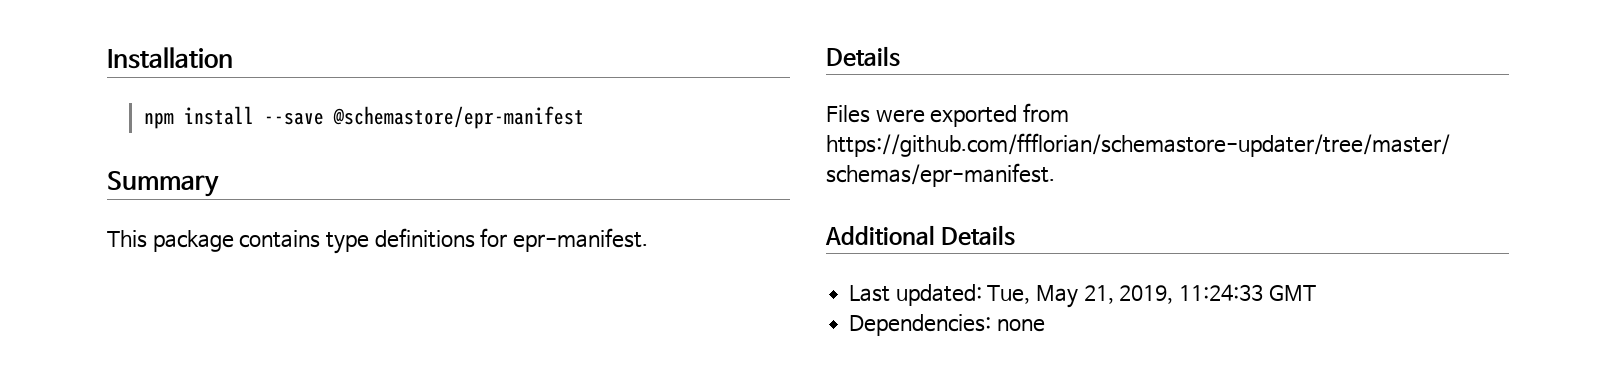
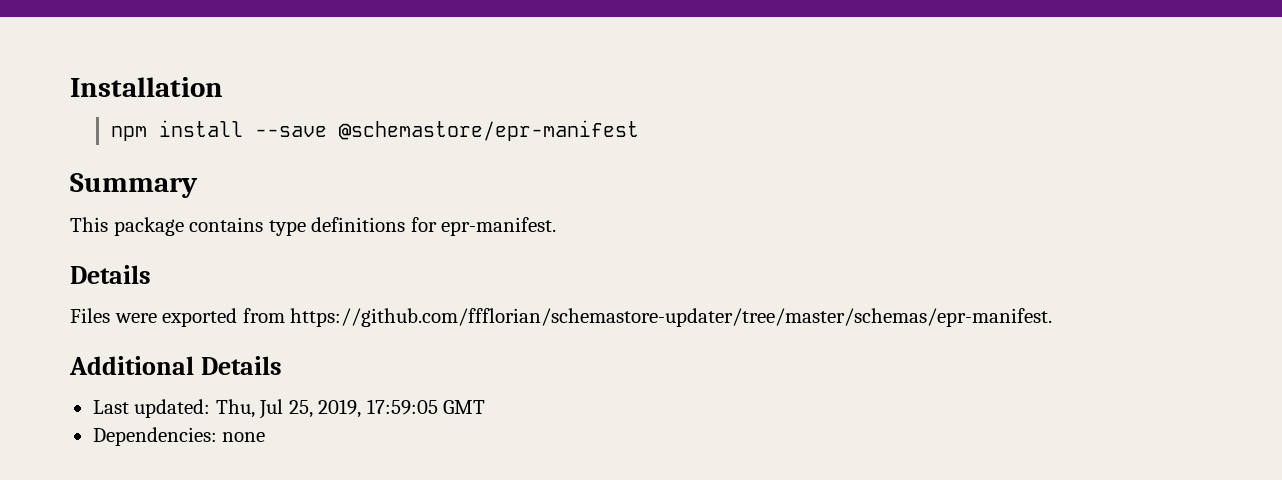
- Last updated: Tue, May 21, 2019, 11:24:33 GMT
+ Last updated: Thu, Jul 25, 2019, 17:59:05 GMT

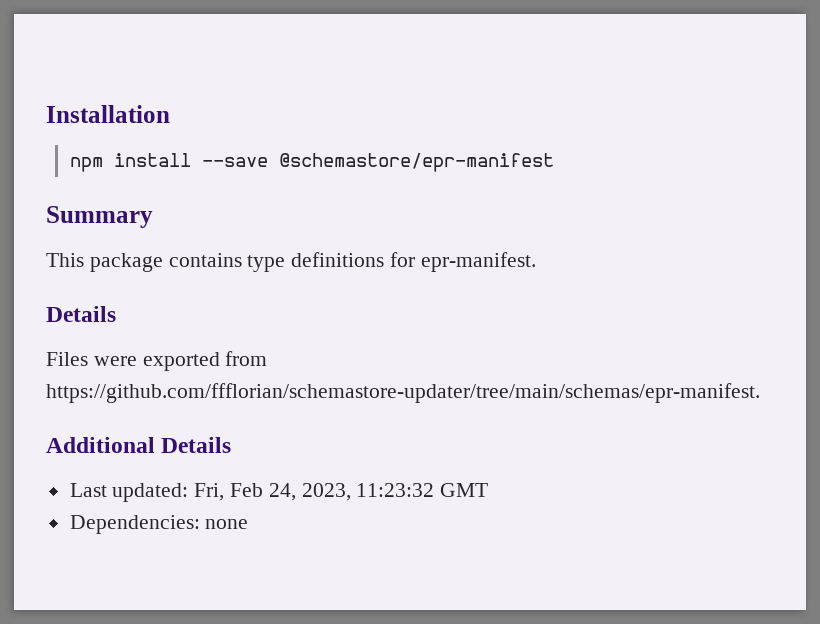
- Files were exported from https://github.com/ffflorian/schemastore-updater/tree/master/schemas/epr-manifest.
+ Files were exported from https://github.com/ffflorian/schemastore-updater/tree/main/schemas/epr-manifest.
- Last updated: Thu, Jul 25, 2019, 17:59:05 GMT
+ Last updated: Fri, Feb 24, 2023, 11:23:32 GMT

